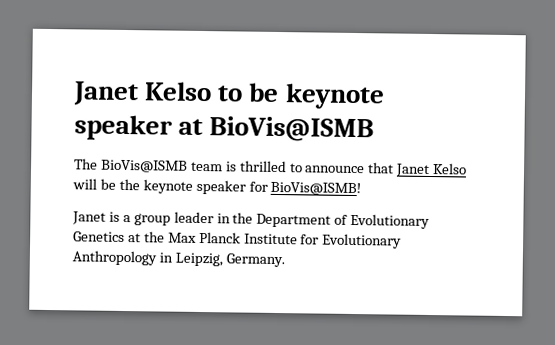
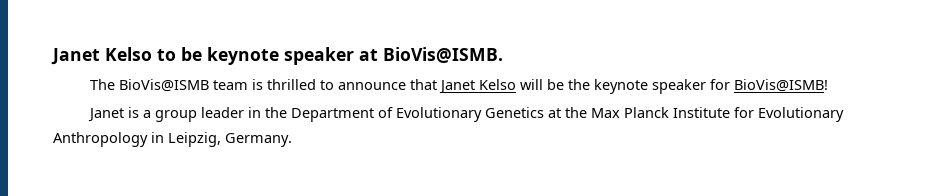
- Janet Kelso to be keynote speaker at BioVis@ISMB
+ Janet Kelso to be keynote speaker at BioVis@ISMB.

